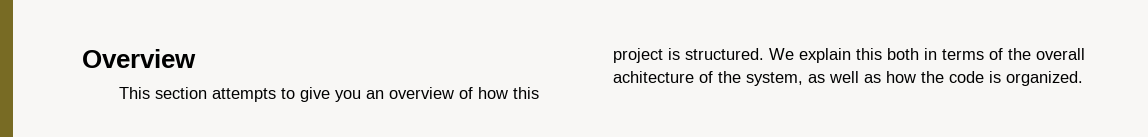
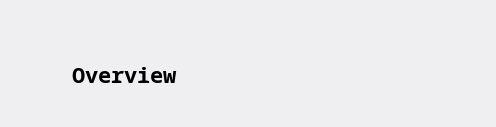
- This section attempts to give you an overview of how this project is structured. We explain this both in terms of the overall achitecture of the system, as well as how the code is organized.

